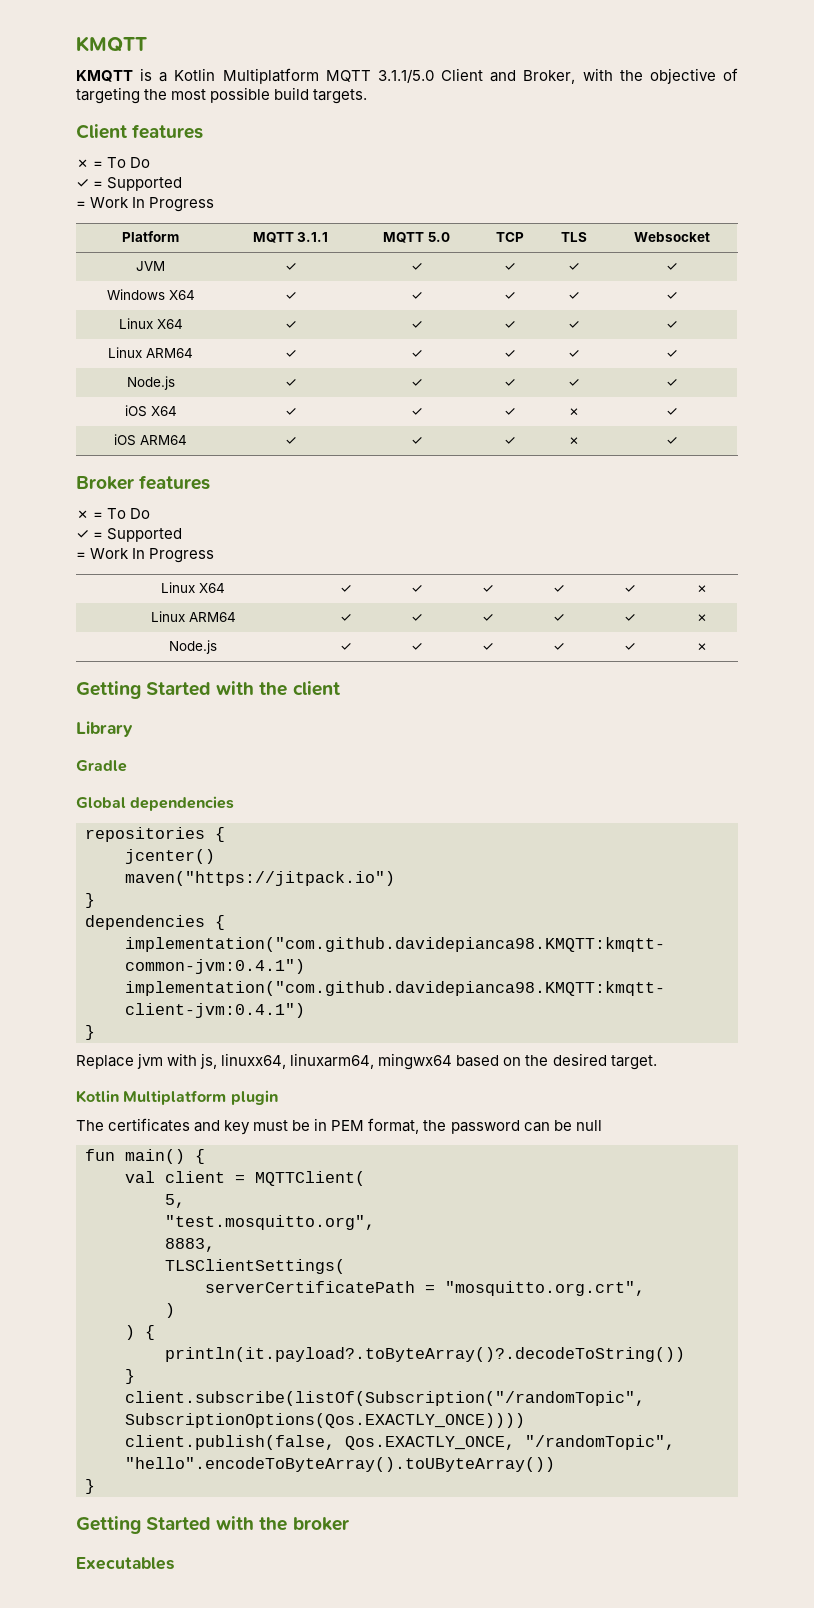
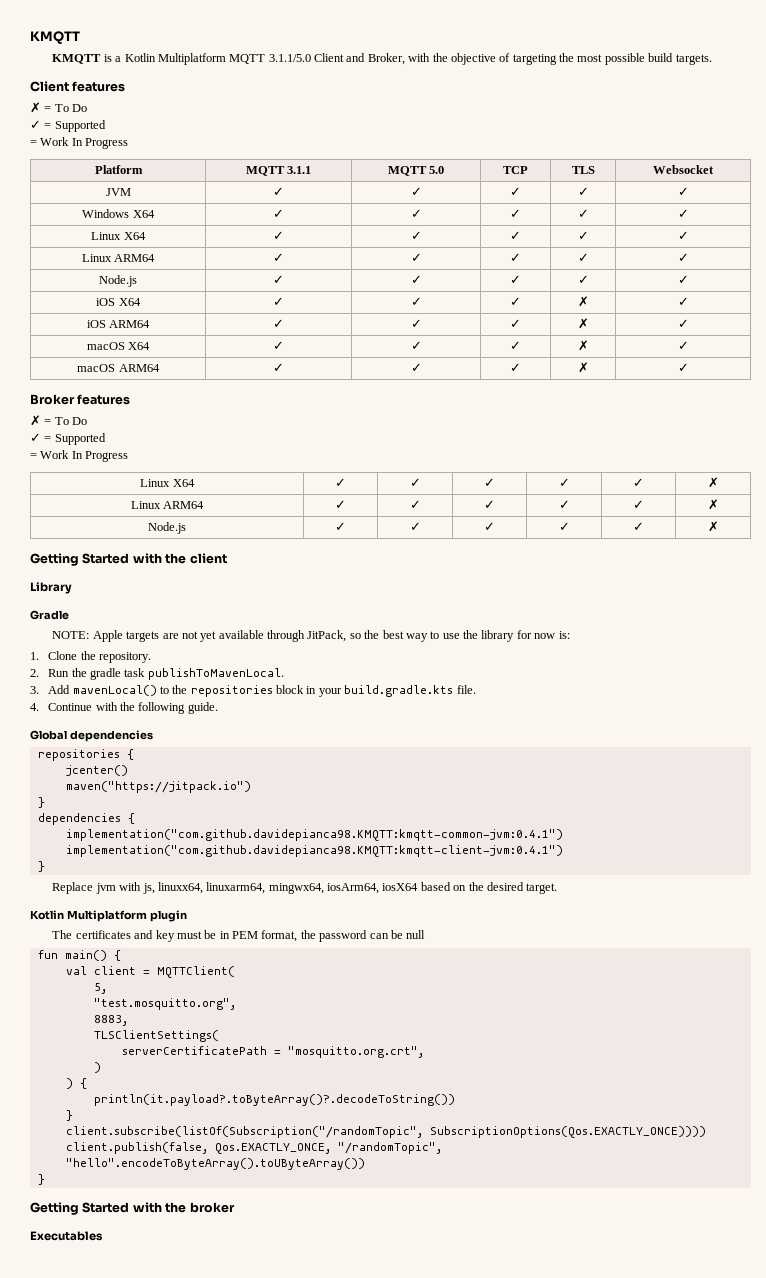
+ macOS X64 | ✓ | ✓ | ✓ | ✗ | ✓
+ macOS ARM64 | ✓ | ✓ | ✓ | ✗ | ✓
+ NOTE: Apple targets are not yet available through JitPack, so the best way to use the library for now is:
+ 1. Clone the repository.
+ 2. Run the gradle task publishToMavenLocal.
+ 3. Add mavenLocal() to the repositories block in your build.gradle.kts file.
+ 4. Continue with the following guide.
- Replace jvm with js, linuxx64, linuxarm64, mingwx64 based on the desired target.
+ Replace jvm with js, linuxx64, linuxarm64, mingwx64, iosArm64, iosX64 based on the desired target.

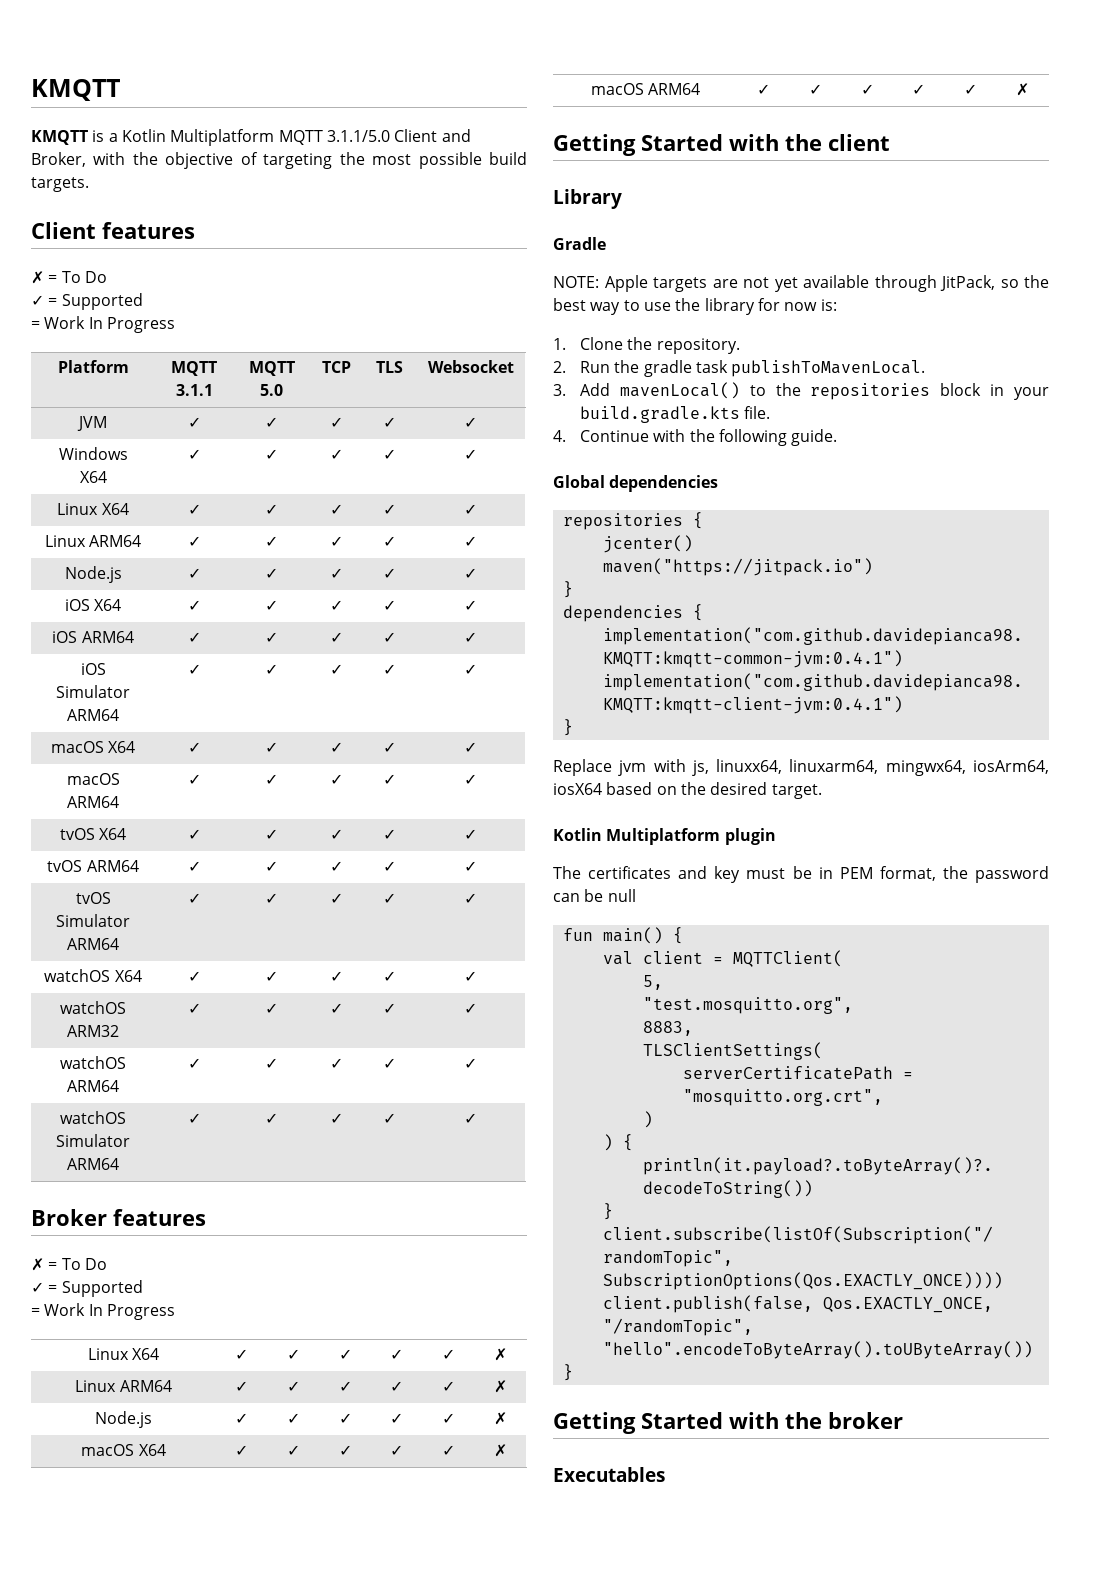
- iOS X64 | ✓ | ✓ | ✓ | ✗ | ✓
+ iOS X64 | ✓ | ✓ | ✓ | ✓ | ✓
- iOS ARM64 | ✓ | ✓ | ✓ | ✗ | ✓
- macOS X64 | ✓ | ✓ | ✓ | ✗ | ✓
- macOS ARM64 | ✓ | ✓ | ✓ | ✗ | ✓
+ iOS ARM64 | ✓ | ✓ | ✓ | ✓ | ✓
+ iOS Simulator ARM64 | ✓ | ✓ | ✓ | ✓ | ✓
+ macOS X64 | ✓ | ✓ | ✓ | ✓ | ✓
+ macOS ARM64 | ✓ | ✓ | ✓ | ✓ | ✓
+ tvOS X64 | ✓ | ✓ | ✓ | ✓ | ✓
+ tvOS ARM64 | ✓ | ✓ | ✓ | ✓ | ✓
+ tvOS Simulator ARM64 | ✓ | ✓ | ✓ | ✓ | ✓
+ watchOS X64 | ✓ | ✓ | ✓ | ✓ | ✓
+ watchOS ARM32 | ✓ | ✓ | ✓ | ✓ | ✓
+ watchOS ARM64 | ✓ | ✓ | ✓ | ✓ | ✓
+ watchOS Simulator ARM64 | ✓ | ✓ | ✓ | ✓ | ✓
+ macOS X64 | ✓ | ✓ | ✓ | ✓ | ✓ | ✗
+ macOS ARM64 | ✓ | ✓ | ✓ | ✓ | ✓ | ✗

